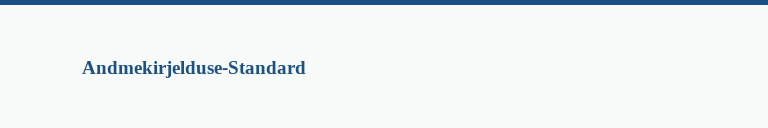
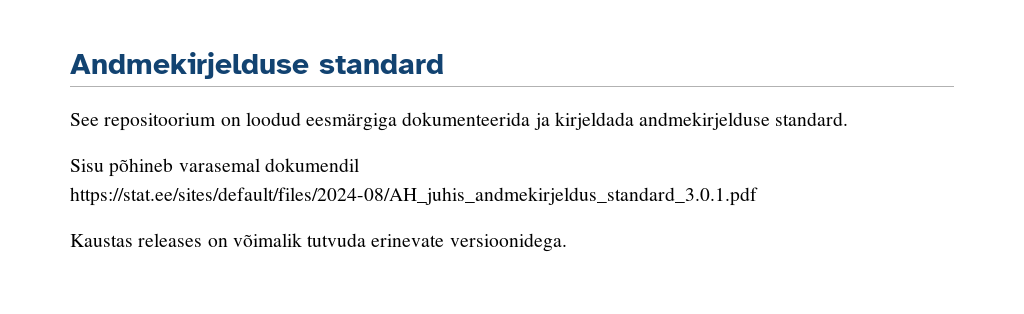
- Andmekirjelduse-Standard
+ Andmekirjelduse standard
+ See repositoorium on loodud eesmärgiga dokumenteerida ja kirjeldada andmekirjelduse standard.
+ Sisu põhineb varasemal dokumendil https://stat.ee/sites/default/files/2024-08/AH_juhis_andmekirjeldus_standard_3.0.1.pdf
+ Kaustas releases on võimalik tutvuda erinevate versioonidega.

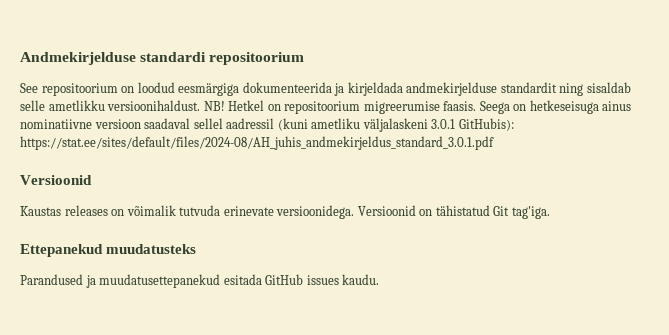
- Andmekirjelduse standard
+ Andmekirjelduse standardi repositoorium
- See repositoorium on loodud eesmärgiga dokumenteerida ja kirjeldada andmekirjelduse standard.
- Sisu põhineb varasemal dokumendil https://stat.ee/sites/default/files/2024-08/AH_juhis_andmekirjeldus_standard_3.0.1.pdf
+ See repositoorium on loodud eesmärgiga dokumenteerida ja kirjeldada andmekirjelduse standardit ning sisaldab selle ametlikku versioonihaldust. NB! Hetkel on repositoorium migreerumise faasis. Seega on hetkeseisuga ainus nominatiivne versioon saadaval sellel aadressil (kuni ametliku väljalaskeni 3.0.1 GitHubis): https://stat.ee/sites/default/files/2024-08/AH_juhis_andmekirjeldus_standard_3.0.1.pdf
+ Versioonid
+ Versioonid on tähistatud Git tag'iga.
+ Ettepanekud muudatusteks
+ Parandused ja muudatusettepanekud esitada GitHub issues kaudu.

